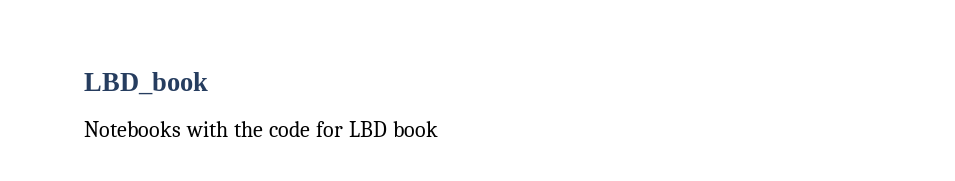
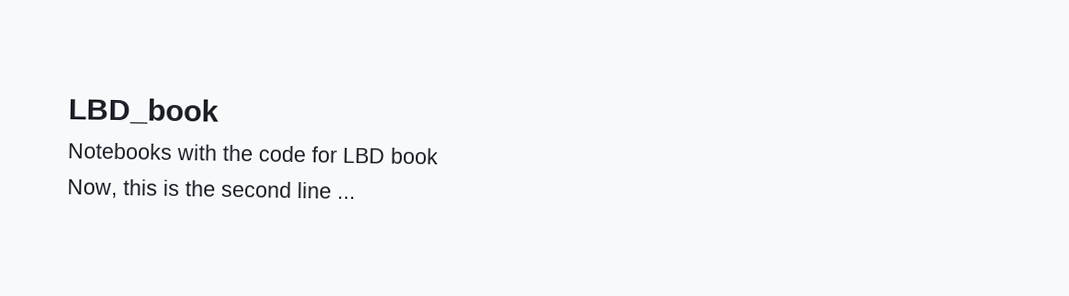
+ Now, this is the second line ...

